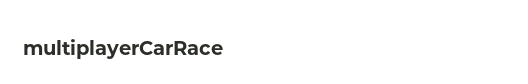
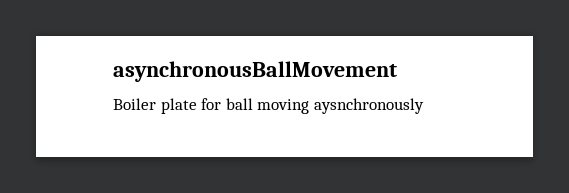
- multiplayerCarRace
+ asynchronousBallMovement
+ Boiler plate for ball moving aysnchronously

